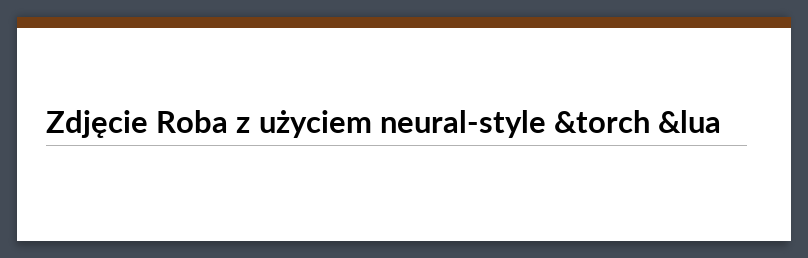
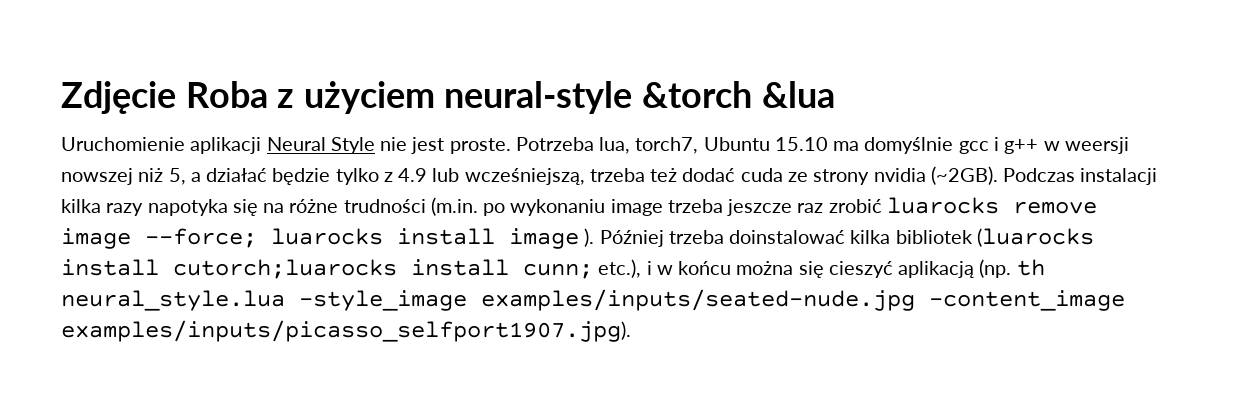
+ Uruchomienie aplikacji Neural Style nie jest proste. Potrzeba lua, torch7, Ubuntu 15.10 ma domyślnie gcc i g++ w weersji nowszej niż 5, a działać będzie tylko z 4.9 lub wcześniejszą, trzeba też dodać cuda ze strony nvidia (~2GB). Podczas instalacji kilka razy napotyka się na różne trudności (m.in. po wykonaniu image trzeba jeszcze raz zrobić luarocks remove image --force; luarocks install image ). Później trzeba doinstalować kilka bibliotek (luarocks install cutorch;luarocks install cunn; etc.), i w końcu można się cieszyć aplikacją (np. th neural_style.lua -style_image examples/inputs/seated-nude.jpg -content_image examples/inputs/picasso_selfport1907.jpg).

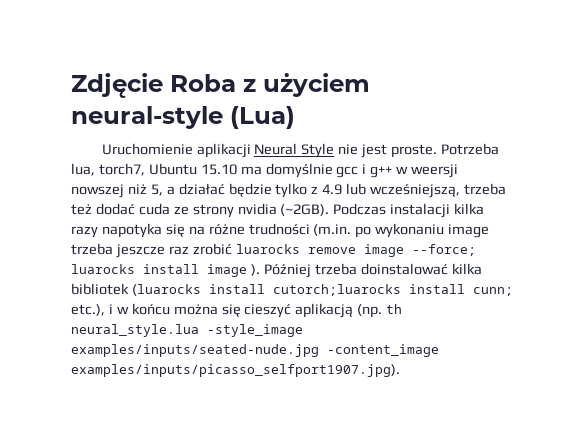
- Zdjęcie Roba z użyciem neural-style &torch &lua
+ Zdjęcie Roba z użyciem neural-style (Lua)

